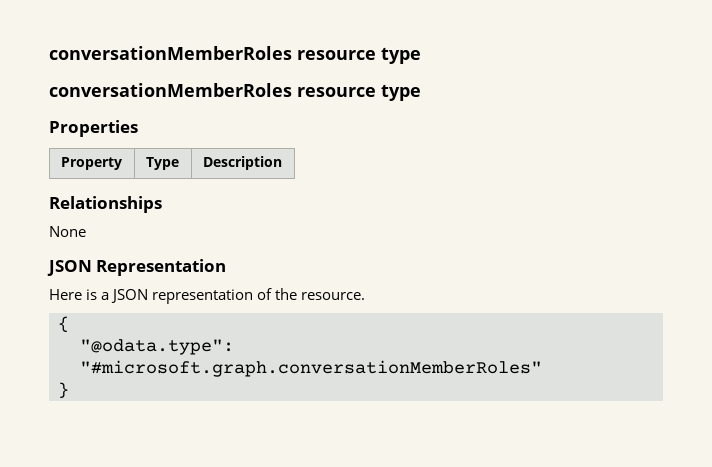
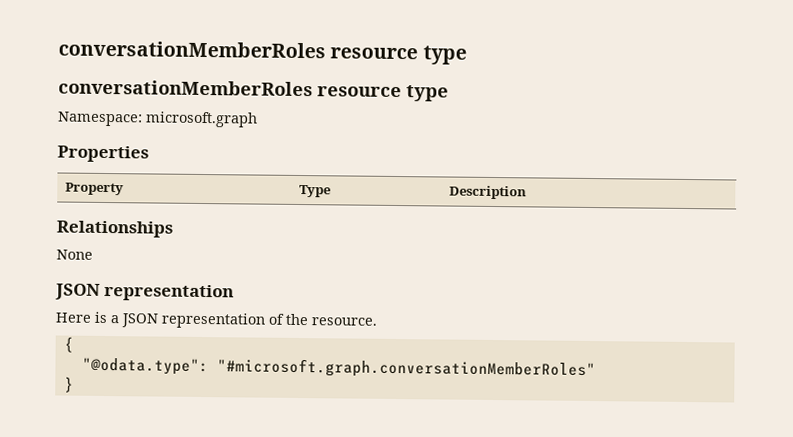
+ Namespace: microsoft.graph
  None
- JSON Representation
+ JSON representation

